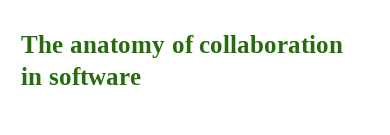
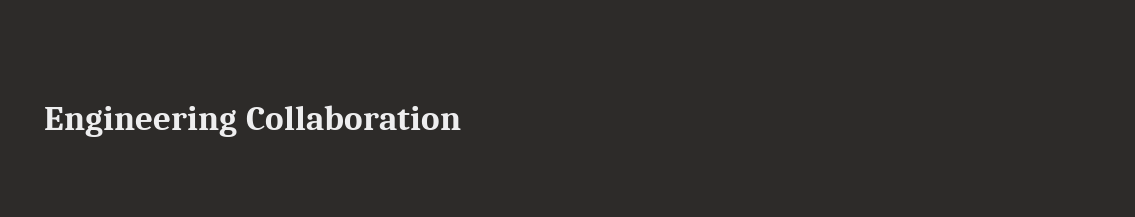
- The anatomy of collaboration in software
+ Engineering Collaboration

